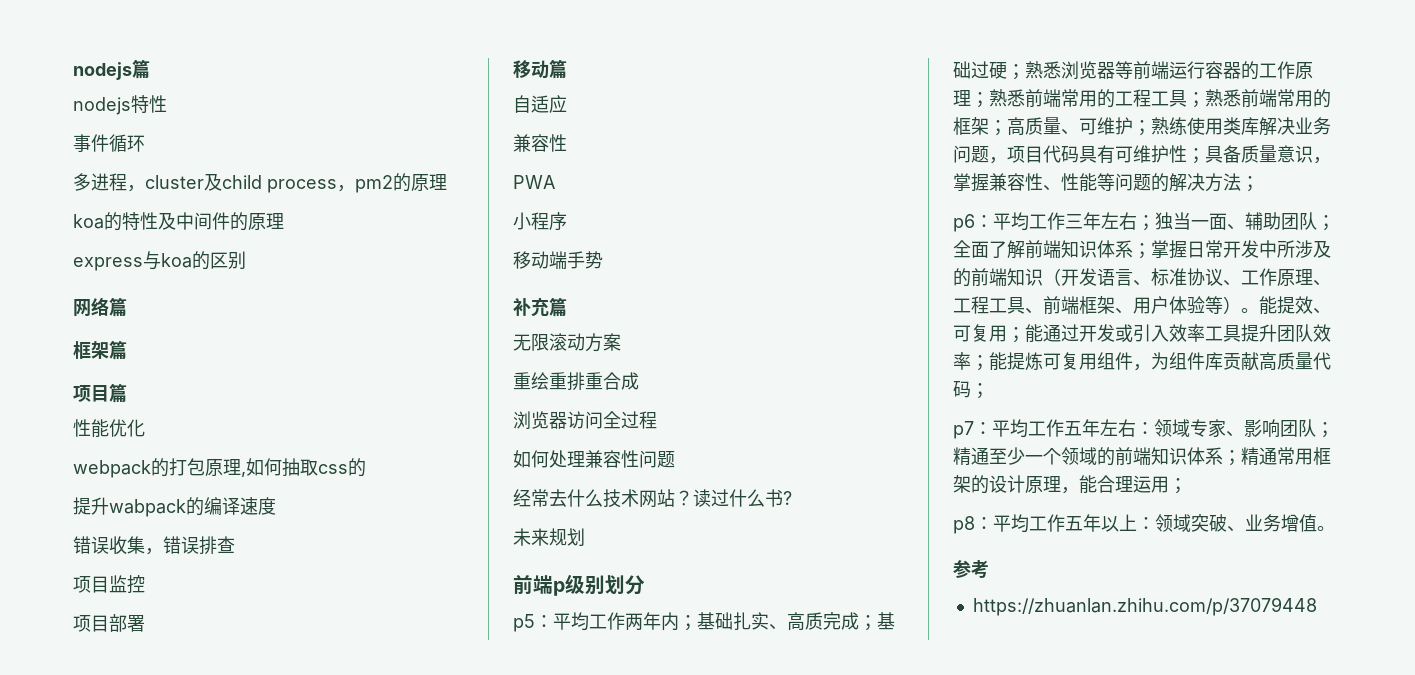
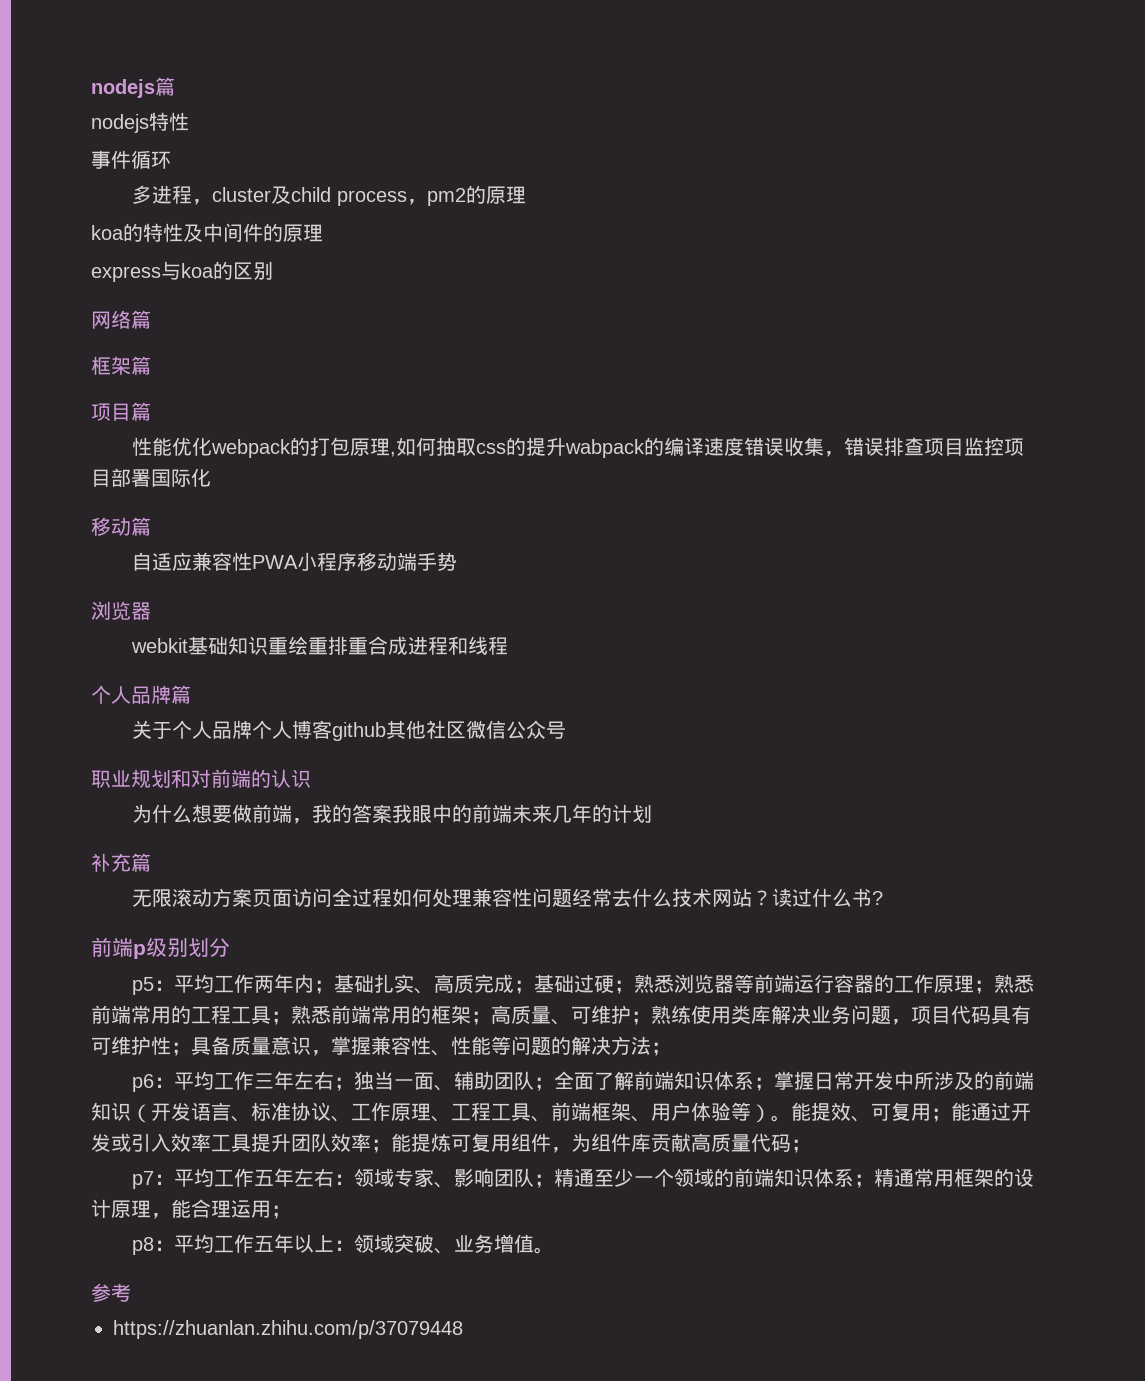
- 性能优化
- webpack的打包原理,如何抽取css的
- 提升wabpack的编译速度
- 错误收集，错误排查
- 项目监控
- 项目部署
+ 性能优化webpack的打包原理,如何抽取css的提升wabpack的编译速度错误收集，错误排查项目监控项目部署国际化
- 自适应
- 兼容性
- PWA
- 小程序
- 移动端手势
+ 自适应兼容性PWA小程序移动端手势
+ 浏览器
+ webkit基础知识重绘重排重合成进程和线程
+ 个人品牌篇
+ 关于个人品牌个人博客github其他社区微信公众号
+ 职业规划和对前端的认识
+ 为什么想要做前端，我的答案我眼中的前端未来几年的计划
- 无限滚动方案
- 重绘重排重合成
- 浏览器访问全过程
- 如何处理兼容性问题
- 经常去什么技术网站？
+ 无限滚动方案页面访问全过程如何处理兼容性问题经常去什么技术网站？
- 未来规划

